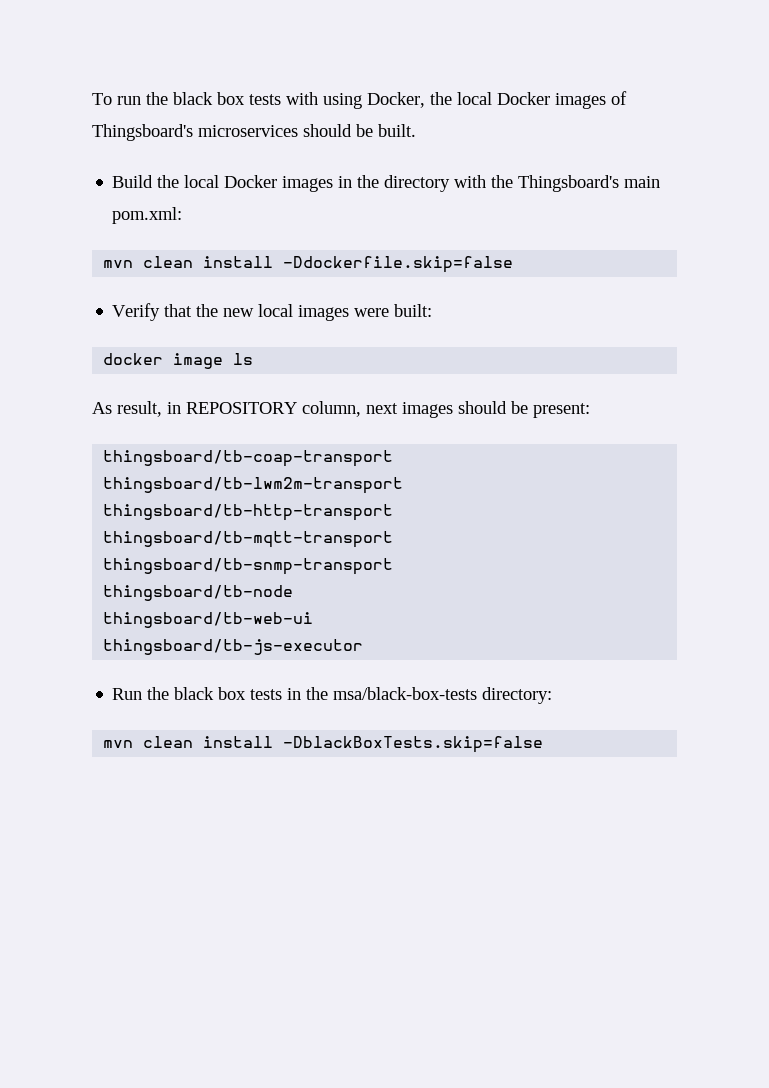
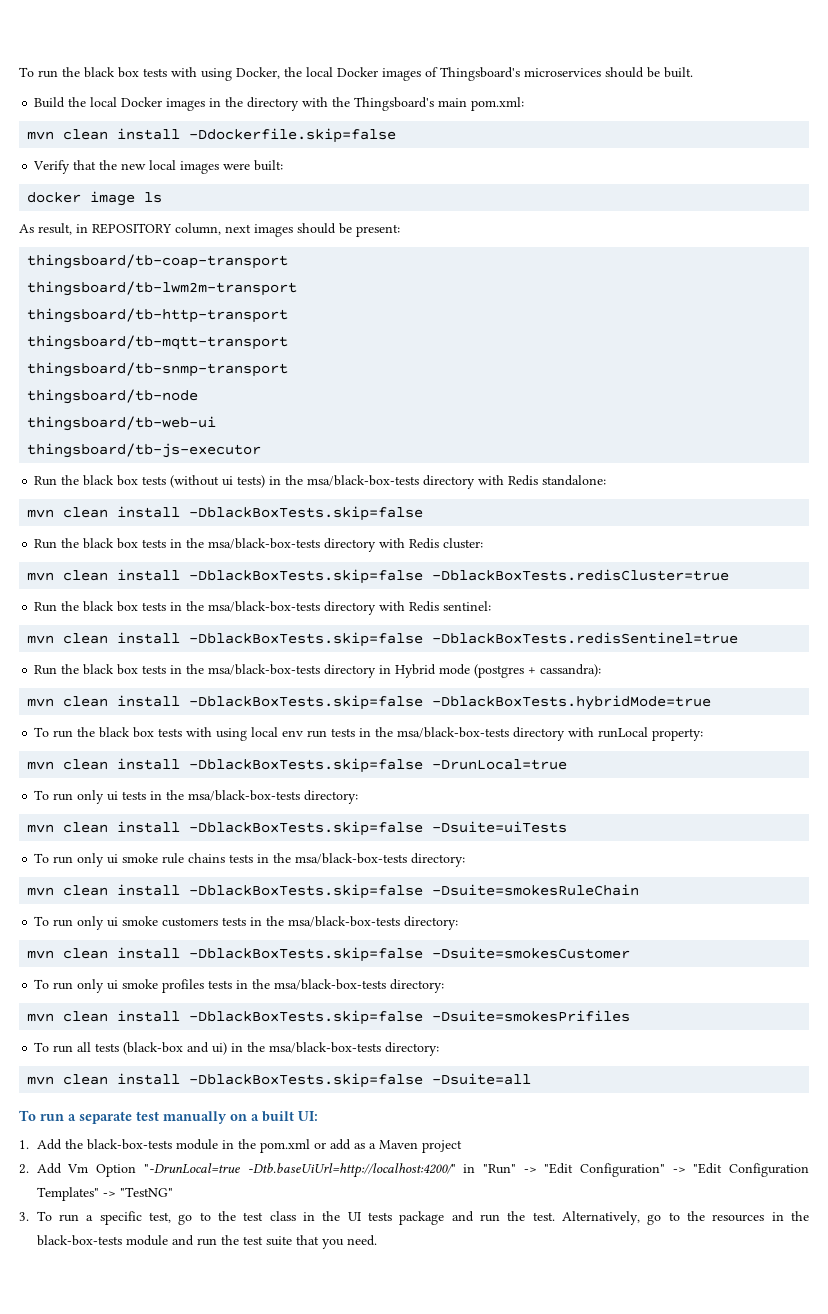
- Run the black box tests in the msa/black-box-tests directory:
+ Run the black box tests (without ui tests) in the msa/black-box-tests directory with Redis standalone:
  mvn clean install -DblackBoxTests.skip=false
+ Run the black box tests in the msa/black-box-tests directory with Redis cluster:
+ mvn clean install -DblackBoxTests.skip=false -DblackBoxTests.redisCluster=true
+ Run the black box tests in the msa/black-box-tests directory with Redis sentinel:
+ mvn clean install -DblackBoxTests.skip=false -DblackBoxTests.redisSentinel=true
+ Run the black box tests in the msa/black-box-tests directory in Hybrid mode (postgres + cassandra):
+ mvn clean install -DblackBoxTests.skip=false -DblackBoxTests.hybridMode=true
+ To run the black box tests with using local env run tests in the msa/black-box-tests directory with runLocal property:
+ mvn clean install -DblackBoxTests.skip=false -DrunLocal=true
+ To run only ui tests in the msa/black-box-tests directory:
+ mvn clean install -DblackBoxTests.skip=false -Dsuite=uiTests
+ To run only ui smoke rule chains tests in the msa/black-box-tests directory:
+ mvn clean install -DblackBoxTests.skip=false -Dsuite=smokesRuleChain
+ To run only ui smoke customers tests in the msa/black-box-tests directory:
+ mvn clean install -DblackBoxTests.skip=false -Dsuite=smokesCustomer
+ To run only ui smoke profiles tests in the msa/black-box-tests directory:
+ mvn clean install -DblackBoxTests.skip=false -Dsuite=smokesPrifiles
+ To run all tests (black-box and ui) in the msa/black-box-tests directory:
+ mvn clean install -DblackBoxTests.skip=false -Dsuite=all
+ To run a separate test manually on a built UI:
+ 1. Add the black-box-tests module in the pom.xml or add as a Maven project
+ 2. Add Vm Option "-DrunLocal=true -Dtb.baseUiUrl=http://localhost:4200/" in "Run" -> "Edit Configuration" -> "Edit Configuration Templates" -> "TestNG"
+ 3. To run a specific test, go to the test class in the UI tests package and run the test. Alternatively, go to the resources in the black-box-tests module and run the test suite that you need.

